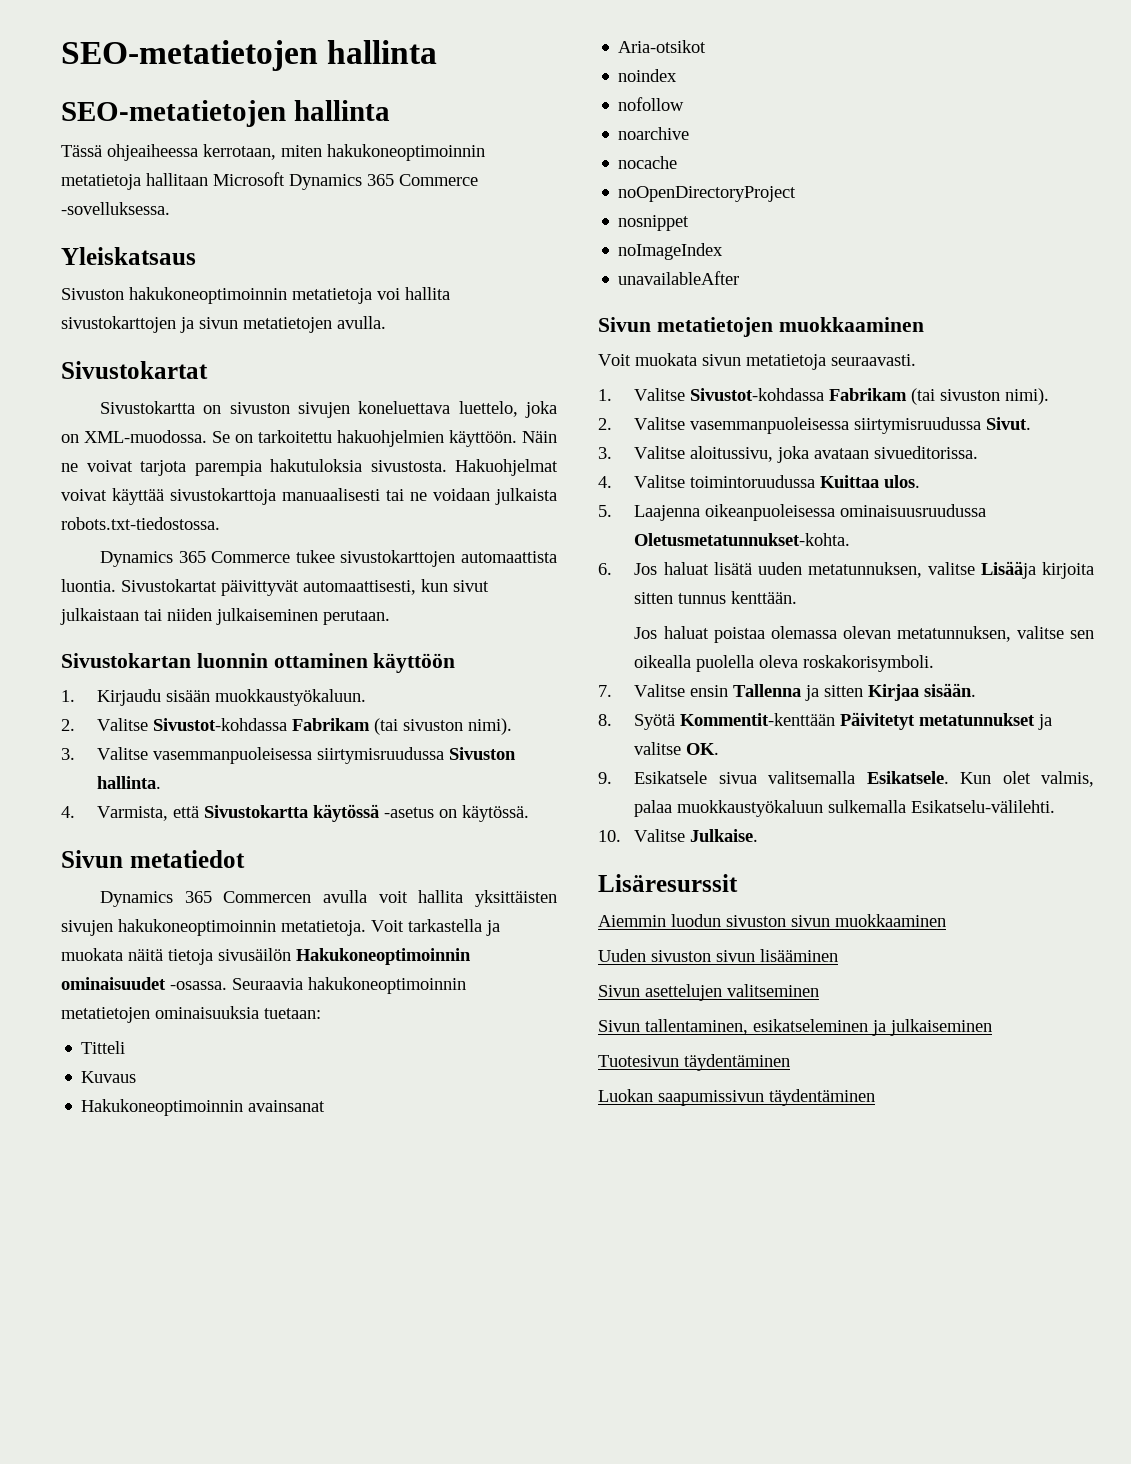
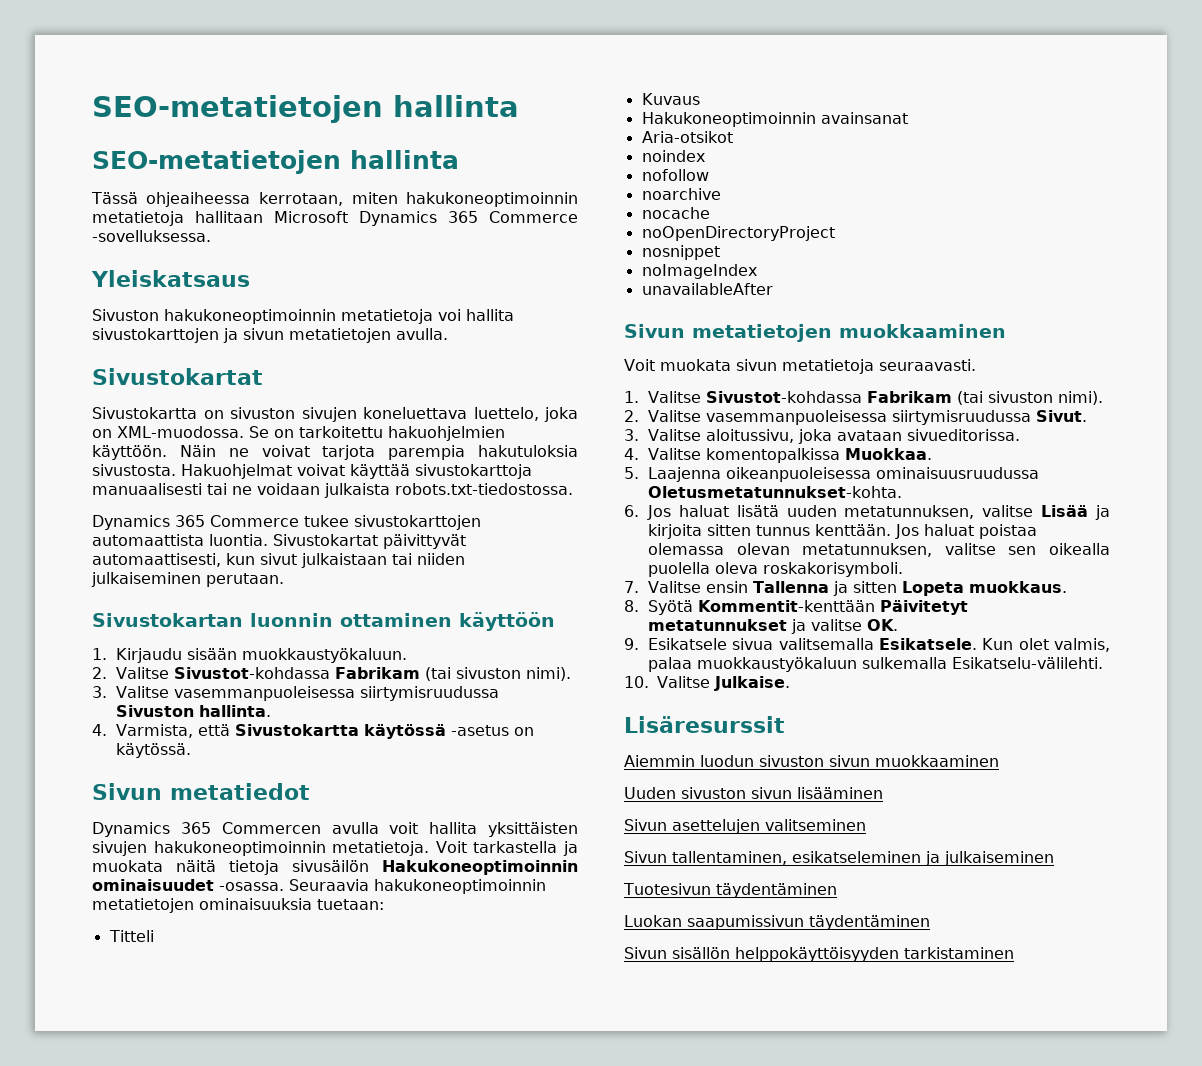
- 4. Valitse toimintoruudussa Kuittaa ulos.
+ 4. Valitse komentopalkissa Muokkaa.
- 6. Jos haluat lisätä uuden metatunnuksen, valitse Lisääja kirjoita sitten tunnus kenttään.
- Jos haluat poistaa olemassa olevan metatunnuksen, valitse sen oikealla puolella oleva roskakorisymboli.
+ 6. Jos haluat lisätä uuden metatunnuksen, valitse Lisää ja kirjoita sitten tunnus kenttään. Jos haluat poistaa olemassa olevan metatunnuksen, valitse sen oikealla puolella oleva roskakorisymboli.
- 7. Valitse ensin Tallenna ja sitten Kirjaa sisään.
+ 7. Valitse ensin Tallenna ja sitten Lopeta muokkaus.
+ Sivun sisällön helppokäyttöisyyden tarkistaminen

